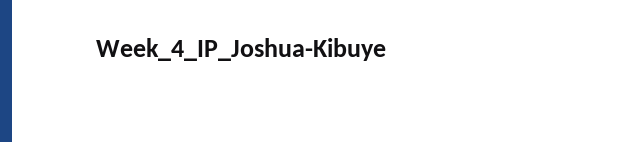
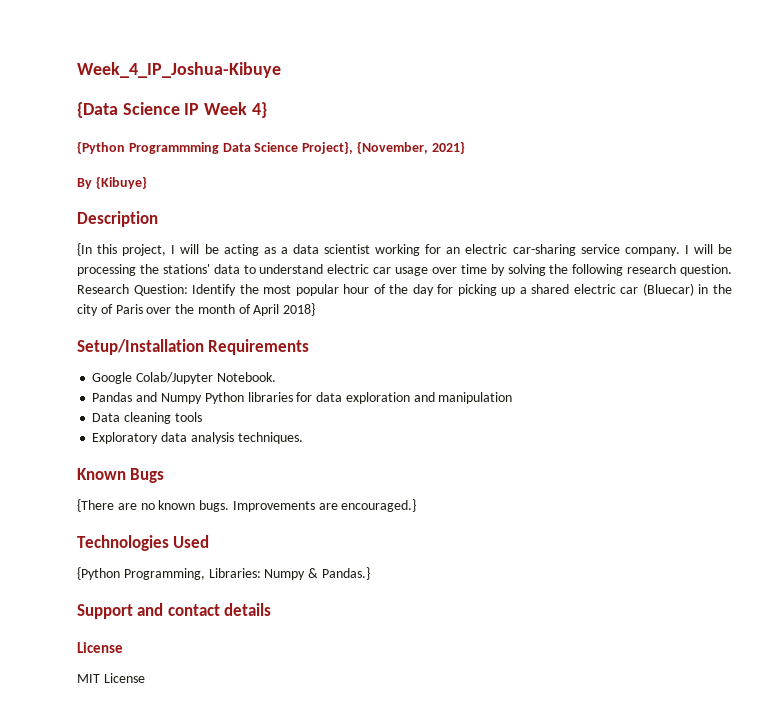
+ {Data Science IP Week 4}
+ {Python Programmming Data Science Project}, {November, 2021}
+ By {Kibuye}
+ Description
+ {In this project, I will be acting as a data scientist working for an electric car-sharing service company. I will be processing the stations' data to understand electric car usage over time by solving the following research question. Research Question: Identify the most popular hour of the day for picking up a shared electric car (Bluecar) in the city of Paris over the month of April 2018}
+ Setup/Installation Requirements
+ Google Colab/Jupyter Notebook.
+ Pandas and Numpy Python libraries for data exploration and manipulation
+ Data cleaning tools
+ Exploratory data analysis techniques.
+ Known Bugs
+ {There are no known bugs. Improvements are encouraged.}
+ Technologies Used
+ {Python Programming, Libraries: Numpy & Pandas.}
+ Support and contact details
+ License
+ MIT License

